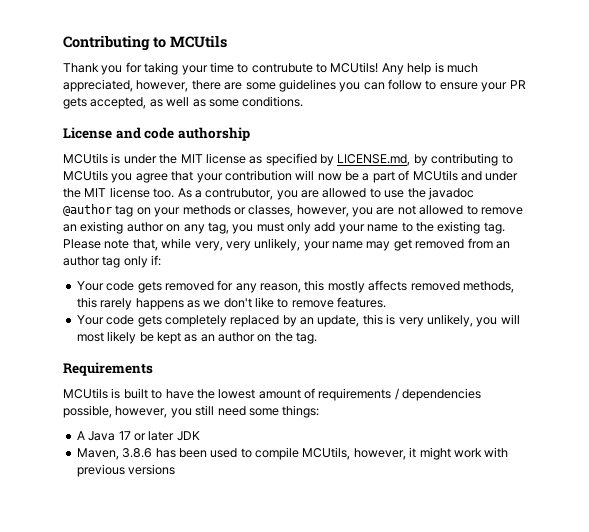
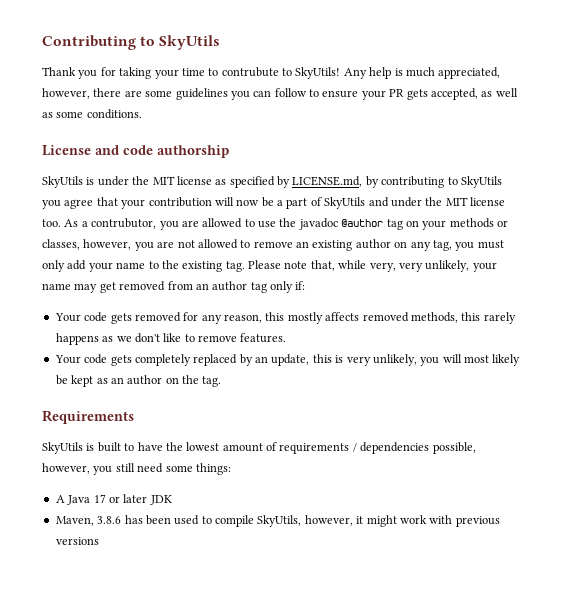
- Contributing to MCUtils
+ Contributing to SkyUtils
- Thank you for taking your time to contrubute to MCUtils!
+ Thank you for taking your time to contrubute to SkyUtils!
- MCUtils is under the MIT license as specified by LICENSE.md, by contributing to MCUtils you agree that your contribution will now be a part of MCUtils and under the MIT license too.
+ SkyUtils is under the MIT license as specified by LICENSE.md, by contributing to SkyUtils you agree that your contribution will now be a part of SkyUtils and under the MIT license too.
- MCUtils is built to have the lowest amount of requirements / dependencies possible, however, you still need some things:
+ SkyUtils is built to have the lowest amount of requirements / dependencies possible, however, you still need some things:
- Maven, 3.8.6 has been used to compile MCUtils, however, it might work with previous versions
+ Maven, 3.8.6 has been used to compile SkyUtils, however, it might work with previous versions

